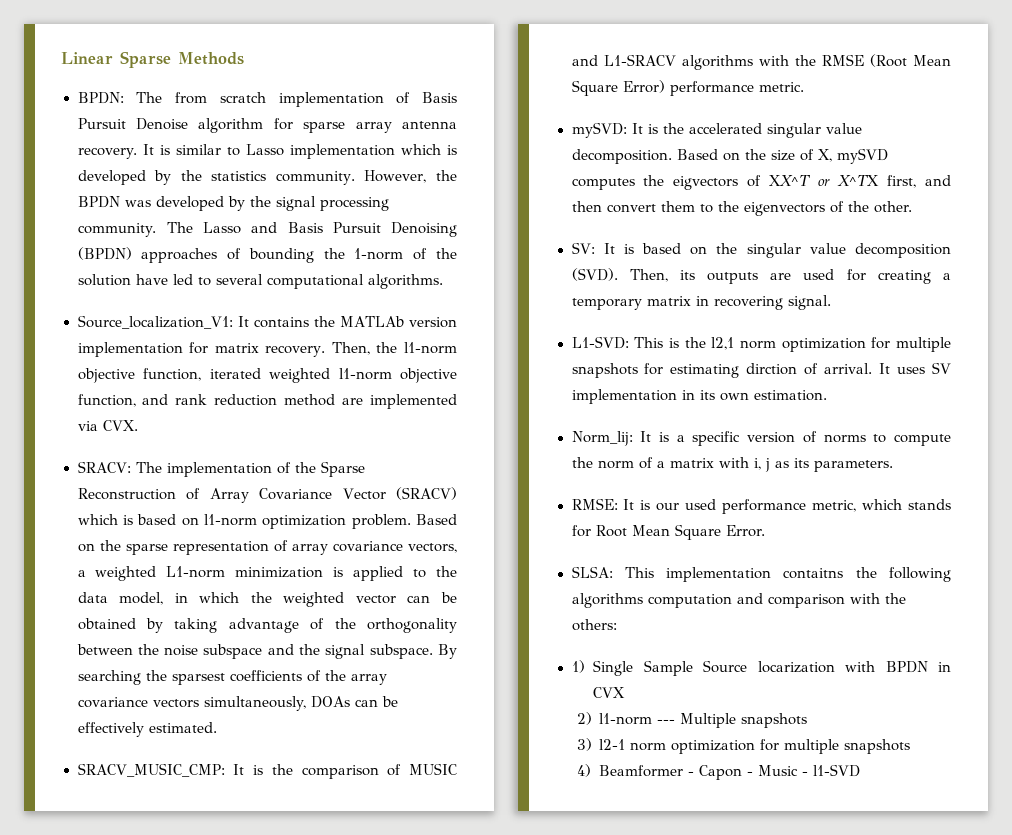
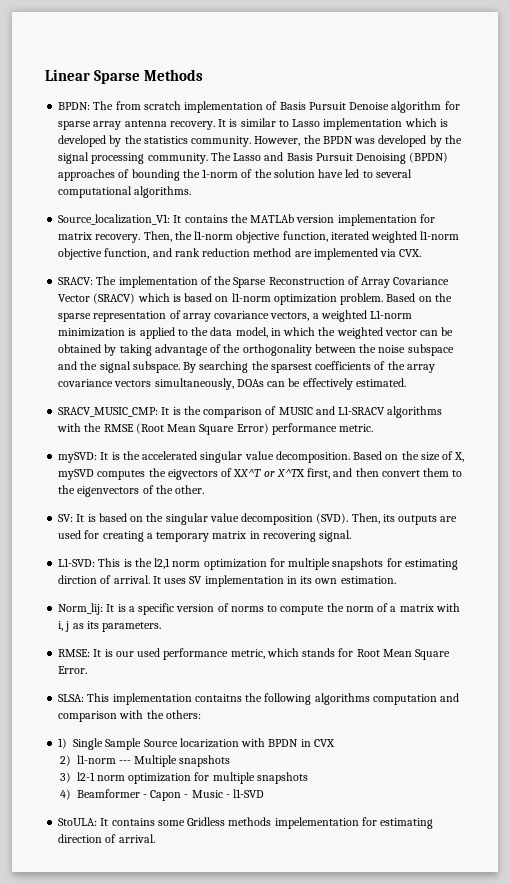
+ StoULA: It contains some Gridless methods impelementation for estimating direction of arrival.

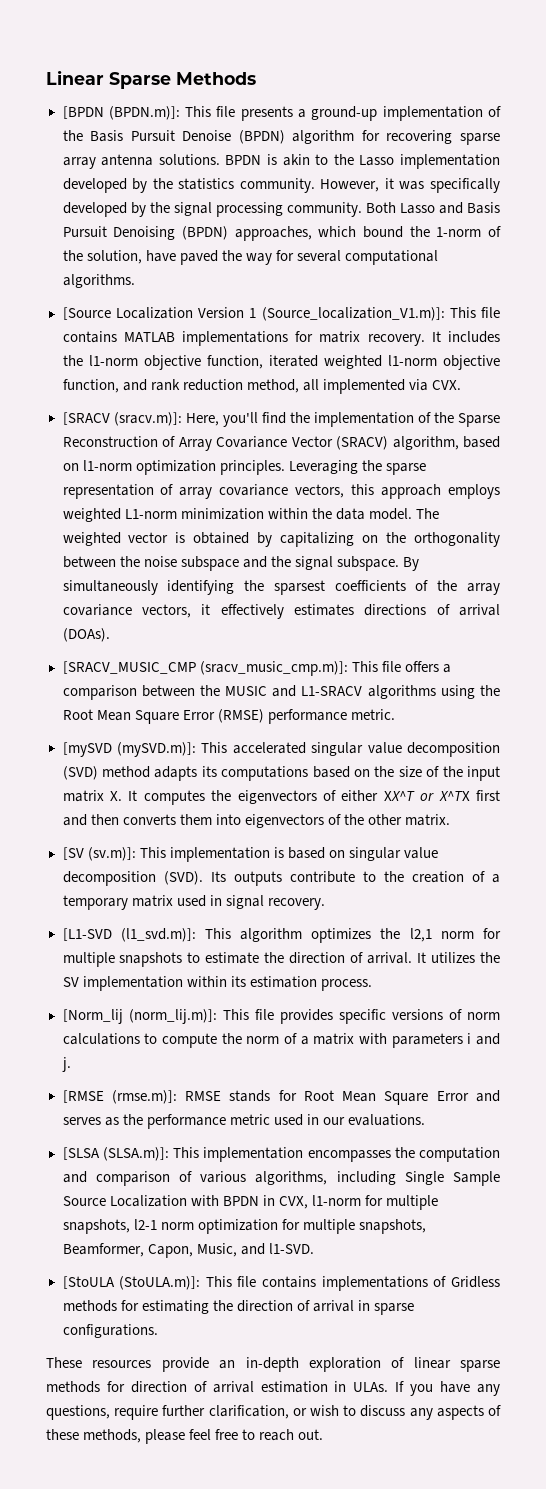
- BPDN: The from scratch implementation of Basis Pursuit Denoise algorithm for sparse array antenna recovery. It is similar to Lasso implementation which is developed by the statistics community.
+ [BPDN (BPDN.m)]: This file presents a ground-up implementation of the Basis Pursuit Denoise (BPDN) algorithm for recovering sparse array antenna solutions. BPDN is akin to the Lasso implementation developed by the statistics community.
- However, the BPDN was developed by the signal processing community.
+ However, it was specifically developed by the signal processing community.
- The Lasso and Basis Pursuit Denoising (BPDN) approaches of bounding the 1-norm of the solution have led to several computational algorithms.
- Source_localization_V1: It contains the MATLAb version implementation for matrix recovery.
+ Both Lasso and Basis Pursuit Denoising (BPDN) approaches, which bound the 1-norm of the solution, have paved the way for several computational algorithms.
+ [Source Localization Version 1 (Source_localization_V1.m)]: This file contains MATLAB implementations for matrix recovery.
- Then, the l1-norm objective function, iterated weighted l1-norm objective function, and rank reduction method are implemented via CVX.
+ It includes the l1-norm objective function, iterated weighted l1-norm objective function, and rank reduction method, all implemented via CVX.
- SRACV: The implementation of the Sparse Reconstruction of Array Covariance Vector (SRACV) which is based on l1-norm optimization problem. Based on the sparse representation of array covariance vectors, a weighted L1-norm minimization is applied to the data model, in which the weighted vector can be obtained by taking advantage of the orthogonality between the noise subspace and the signal subspace.
+ [SRACV (sracv.m)]: Here, you'll find the implementation of the Sparse Reconstruction of Array Covariance Vector (SRACV) algorithm, based on l1-norm optimization principles. Leveraging the sparse representation of array covariance vectors, this approach employs weighted L1-norm minimization within the data model. The weighted vector is obtained by capitalizing on the orthogonality between the noise subspace and the signal subspace.
- By searching the sparsest coefficients of the array covariance vectors simultaneously, DOAs can be effectively estimated.
- SRACV_MUSIC_CMP: It is the comparison of MUSIC and L1-SRACV algorithms with the RMSE (Root Mean Square Error) performance metric.
- mySVD: It is the accelerated singular value decomposition. Based on the size of X, mySVD computes the eigvectors of XX^T or X^TX first, and then convert them to the eigenvectors of the other.
- SV: It is based on the singular value decomposition (SVD).
+ By simultaneously identifying the sparsest coefficients of the array covariance vectors, it effectively estimates directions of arrival (DOAs).
+ [SRACV_MUSIC_CMP (sracv_music_cmp.m)]: This file offers a comparison between the MUSIC and L1-SRACV algorithms using the Root Mean Square Error (RMSE) performance metric.
+ [mySVD (mySVD.m)]: This accelerated singular value decomposition (SVD) method adapts its computations based on the size of the input matrix X. It computes the eigenvectors of either XX^T or X^TX first and then converts them into eigenvectors of the other matrix.
+ [SV (sv.m)]: This implementation is based on singular value decomposition (SVD).
- Then, its outputs are used for creating a temporary matrix in recovering signal.
- L1-SVD: This is the l2,1 norm optimization for multiple snapshots for estimating dirction of arrival. It uses SV implementation in its own estimation.
- Norm_lij: It is a specific version of norms to compute the norm of a matrix with i, j as its parameters.
- RMSE: It is our used performance metric, which stands for Root Mean Square Error.
- SLSA: This implementation contaitns the following algorithms computation and comparison with the others:
- 1) Single Sample Source locarization with BPDN in CVX
- 2) l1-norm --- Multiple snapshots
- 3) l2-1 norm optimization for multiple snapshots
- 4) Beamformer - Capon - Music - l1-SVD
- StoULA: It contains some Gridless methods impelementation for estimating direction of arrival.
+ Its outputs contribute to the creation of a temporary matrix used in signal recovery.
+ [L1-SVD (l1_svd.m)]: This algorithm optimizes the l2,1 norm for multiple snapshots to estimate the direction of arrival. It utilizes the SV implementation within its estimation process.
+ [Norm_lij (norm_lij.m)]: This file provides specific versions of norm calculations to compute the norm of a matrix with parameters i and j.
+ [RMSE (rmse.m)]: RMSE stands for Root Mean Square Error and serves as the performance metric used in our evaluations.
+ [SLSA (SLSA.m)]: This implementation encompasses the computation and comparison of various algorithms, including Single Sample Source Localization with BPDN in CVX, l1-norm for multiple snapshots, l2-1 norm optimization for multiple snapshots, Beamformer, Capon, Music, and l1-SVD.
+ [StoULA (StoULA.m)]: This file contains implementations of Gridless methods for estimating the direction of arrival in sparse configurations.
+ These resources provide an in-depth exploration of linear sparse methods for direction of arrival estimation in ULAs. If you have any questions, require further clarification, or wish to discuss any aspects of these methods, please feel free to reach out.

